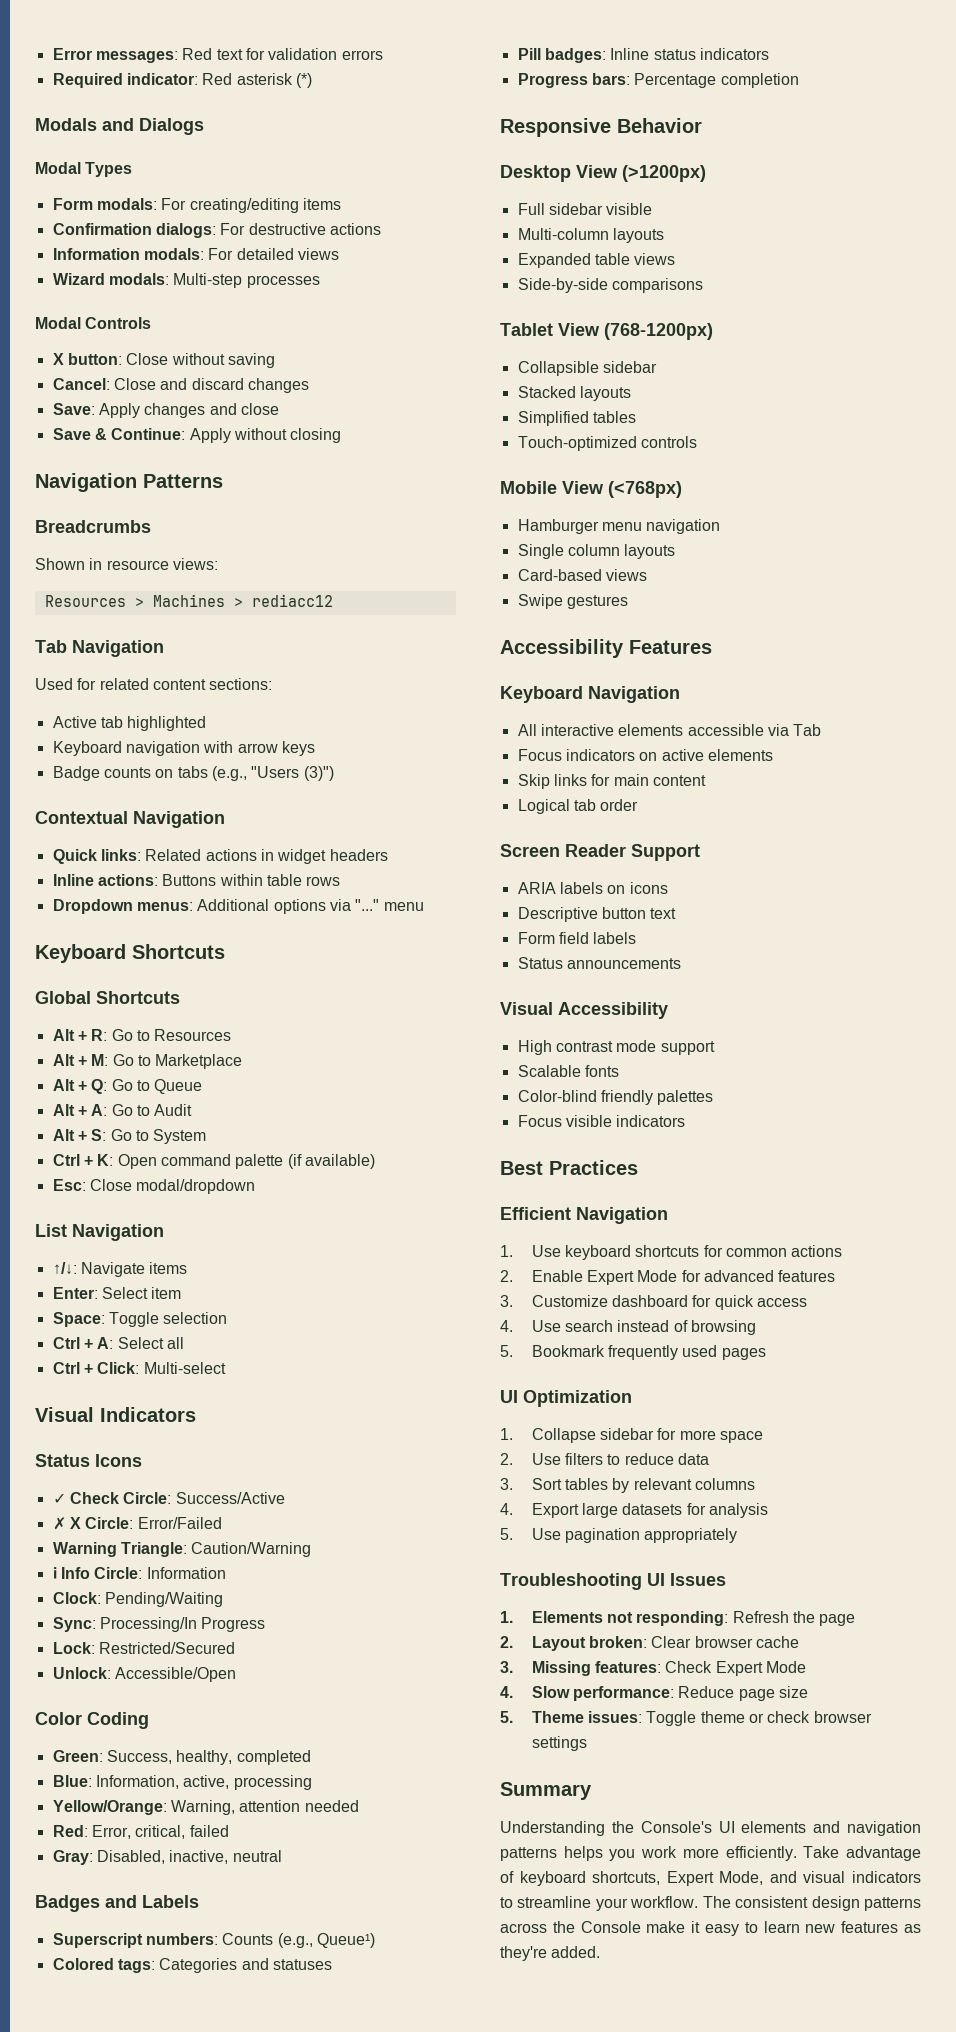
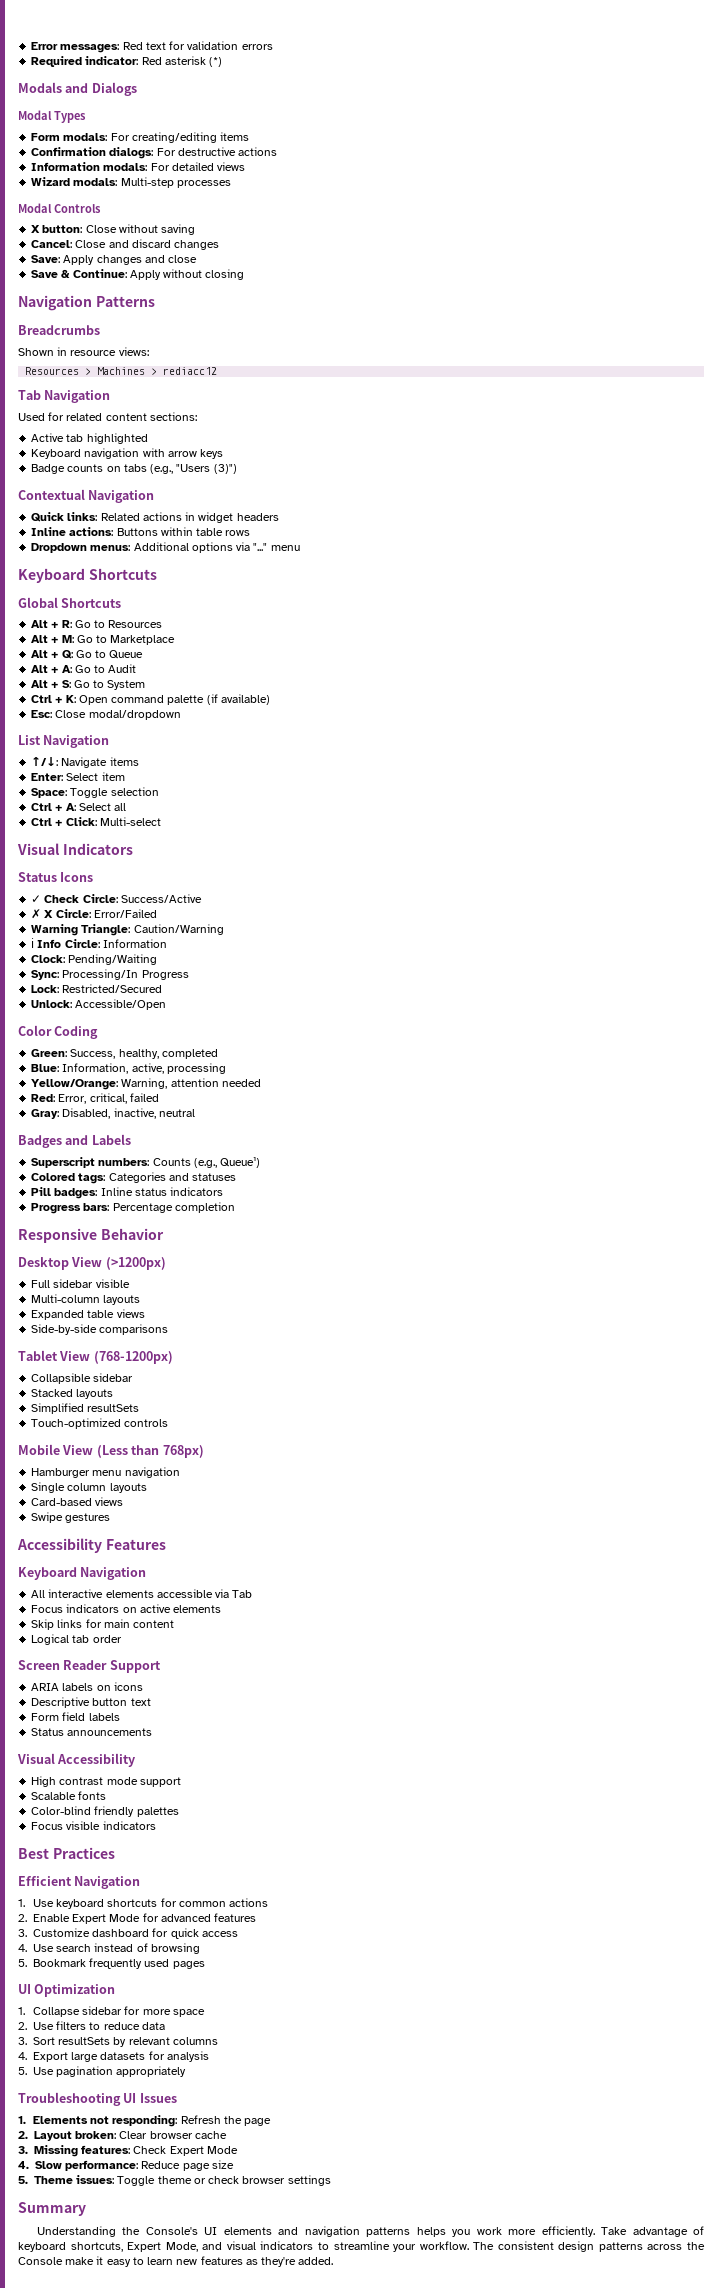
- Simplified tables
+ Simplified resultSets
- Mobile View (<768px)
+ Mobile View (Less than 768px)
- 3. Sort tables by relevant columns
+ 3. Sort resultSets by relevant columns

